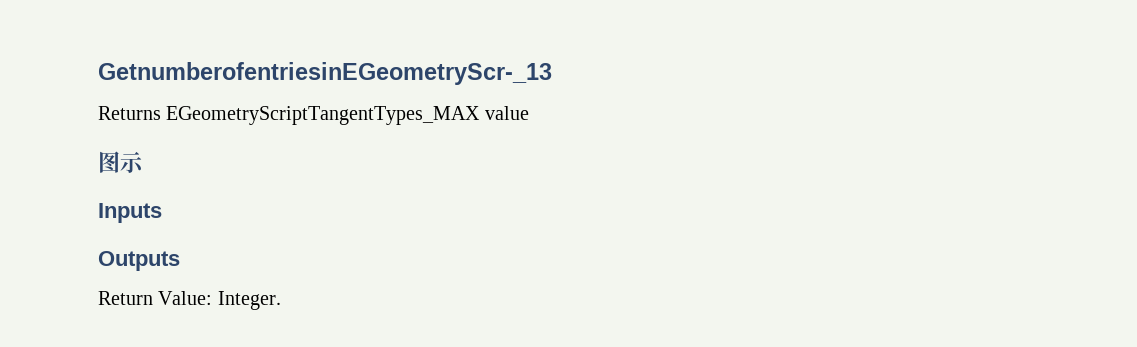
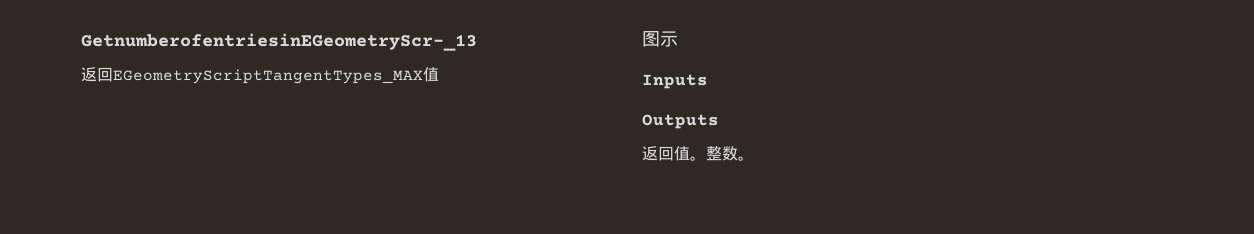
- Returns EGeometryScriptTangentTypes_MAX value
+ 返回EGeometryScriptTangentTypes_MAX值
- Return Value: Integer.
+ 返回值。整数。

